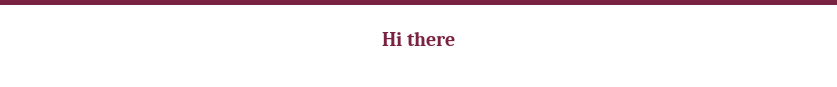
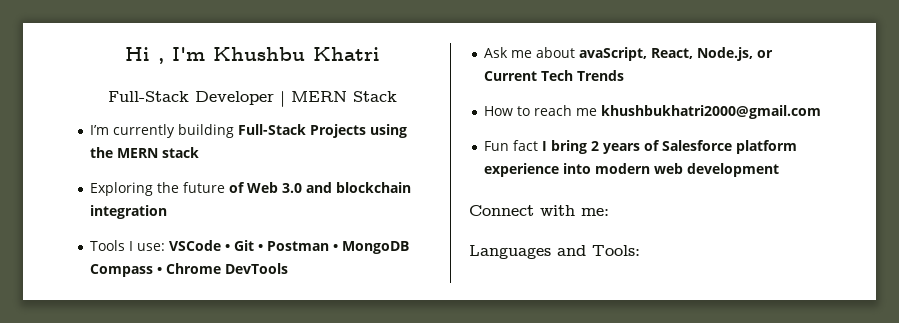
- Hi there
+ Hi , I'm Khushbu Khatri
+ Full-Stack Developer | MERN Stack
+ I’m currently building Full-Stack Projects using the MERN stack
+ Exploring the future of Web 3.0 and blockchain integration
+ Tools I use: VSCode • Git • Postman • MongoDB Compass • Chrome DevTools
+ Ask me about avaScript, React, Node.js, or Current Tech Trends
+ How to reach me khushbukhatri2000@gmail.com
+ Fun fact I bring 2 years of Salesforce platform experience into modern web development
+ Connect with me:
+ Languages and Tools:

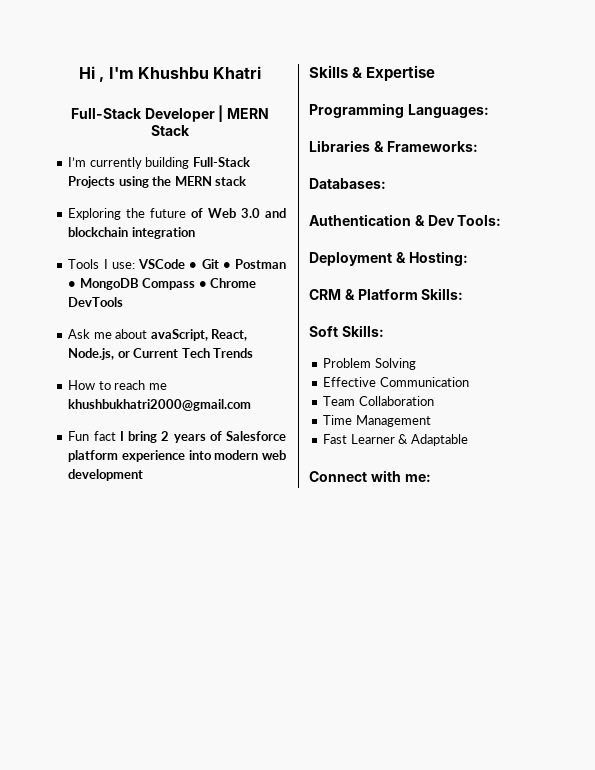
+ Skills & Expertise
+ Programming Languages:
+ Libraries & Frameworks:
+ Databases:
+ Authentication & Dev Tools:
+ Deployment & Hosting:
+ CRM & Platform Skills:
+ Soft Skills:
+ Problem Solving
+ Effective Communication
+ Team Collaboration
+ Time Management
+ Fast Learner & Adaptable
- Languages and Tools:

